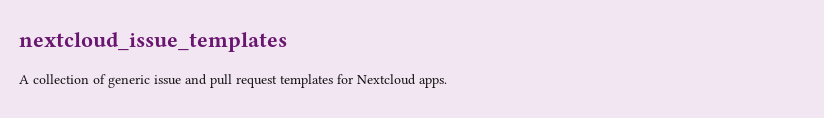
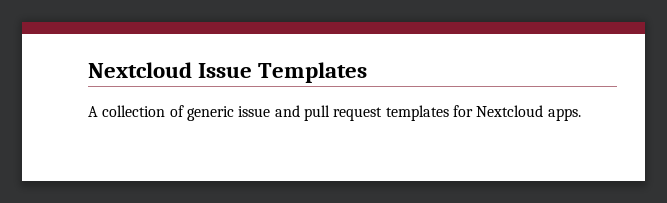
- nextcloud_issue_templates
+ Nextcloud Issue Templates

